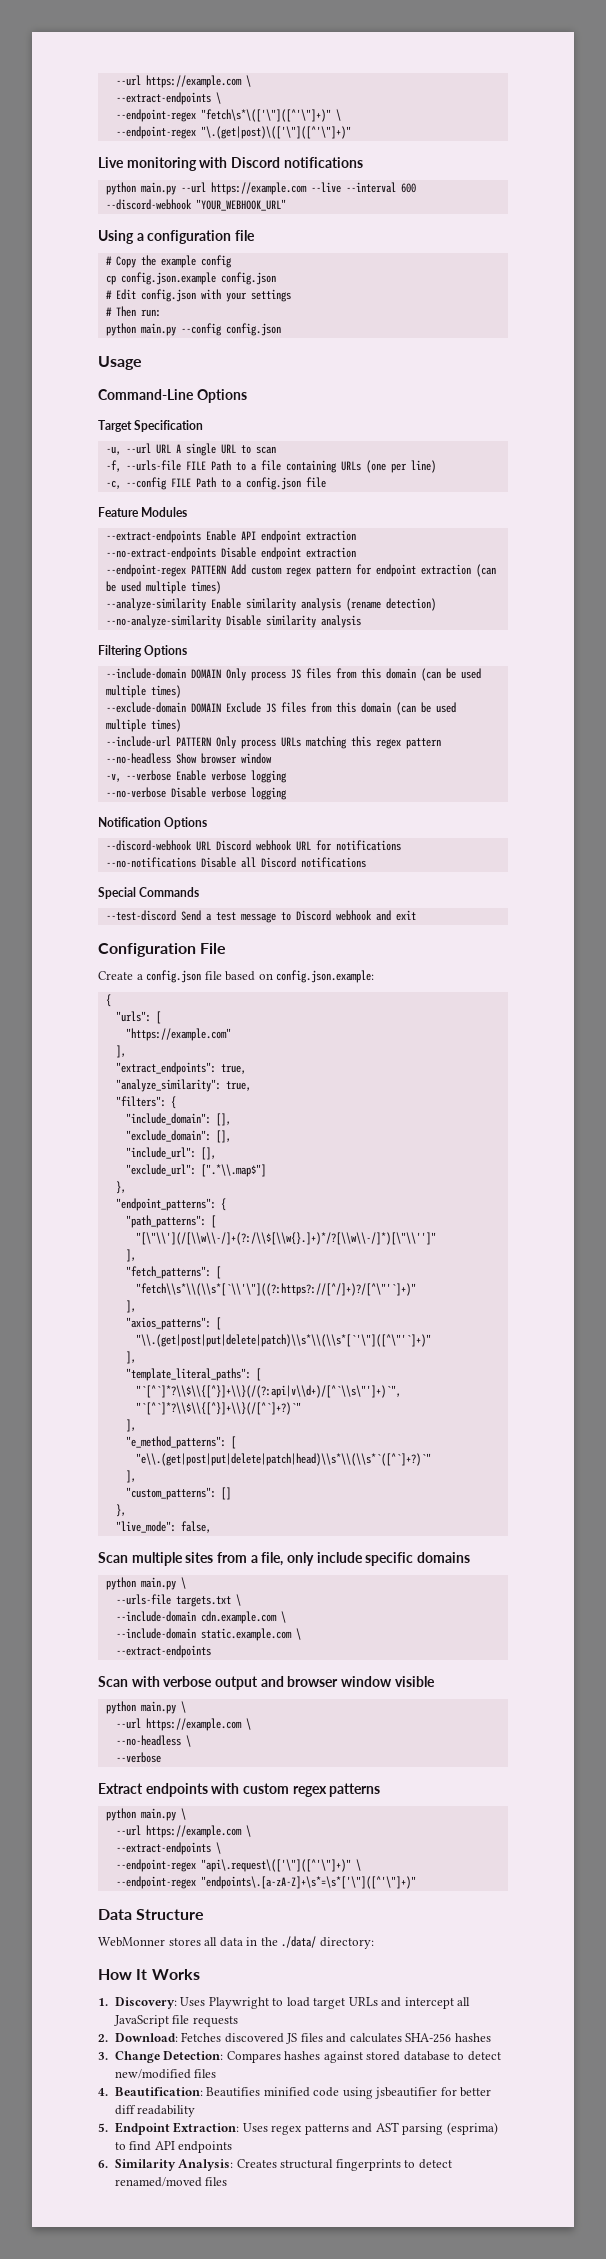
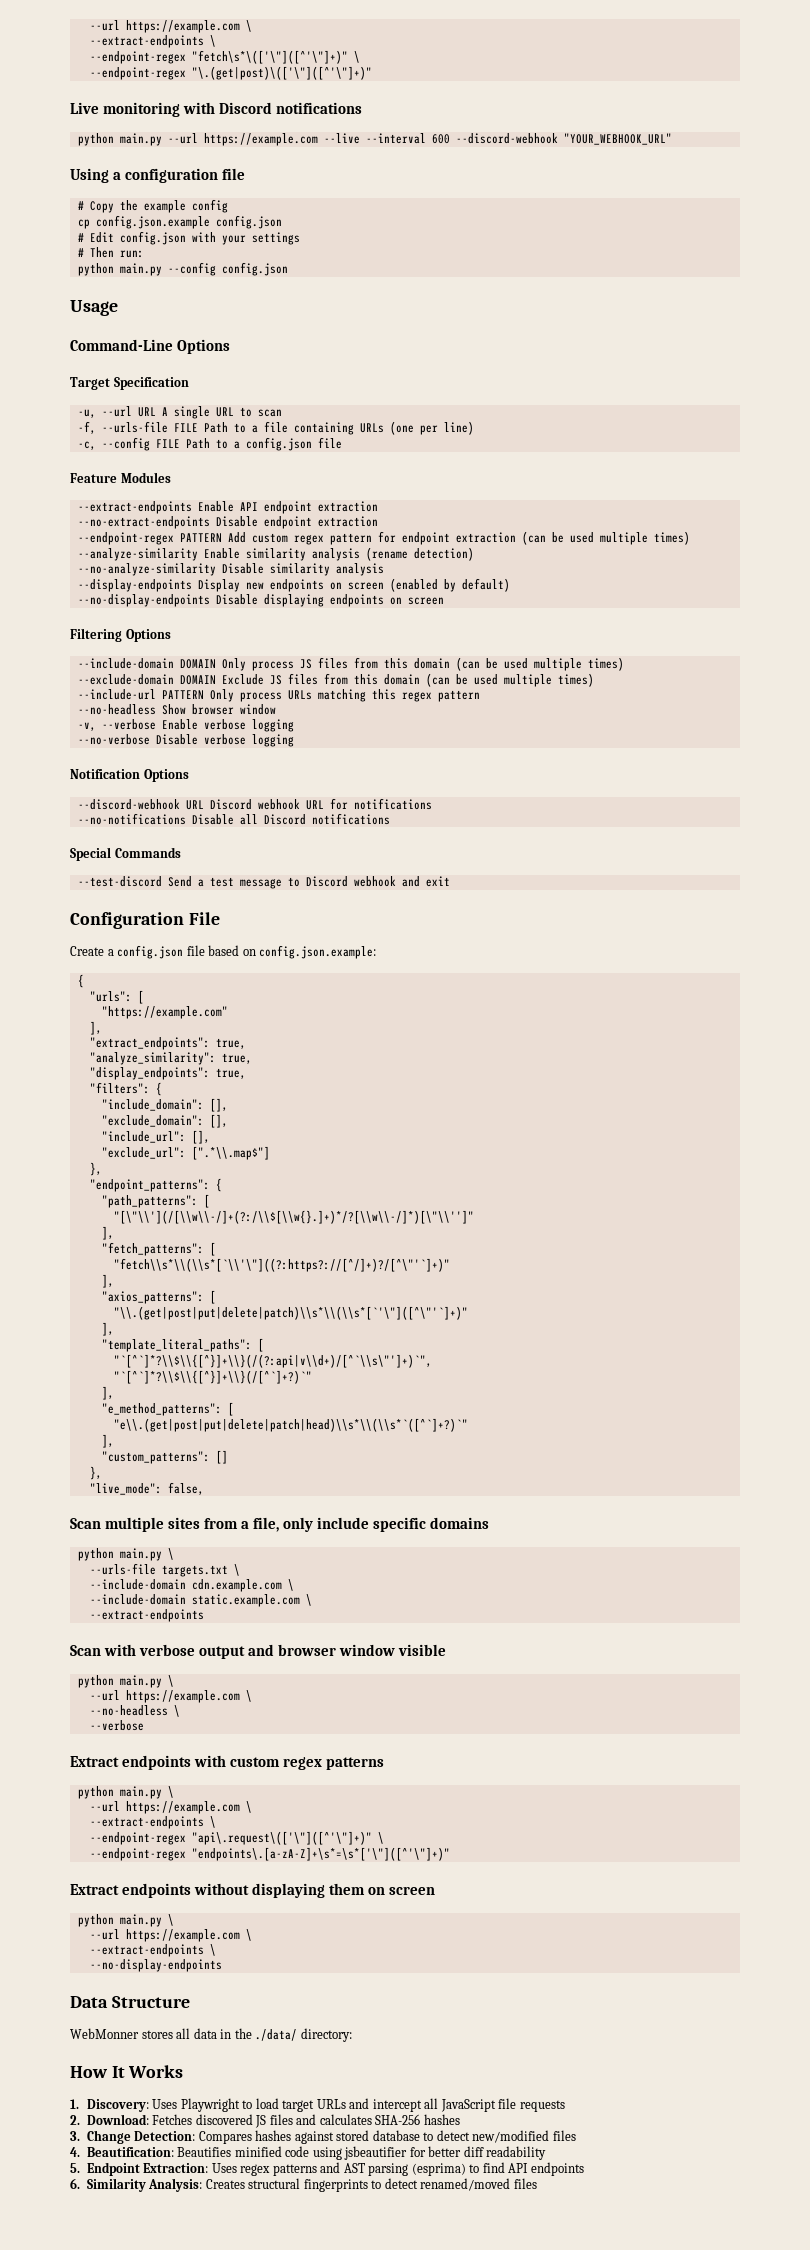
+ --display-endpoints Display new endpoints on screen (enabled by default)
+ --no-display-endpoints Disable displaying endpoints on screen
+ "display_endpoints": true,
+ Extract endpoints without displaying them on screen
+ python main.py \
+ --url https://example.com \
+ --extract-endpoints \
+ --no-display-endpoints

